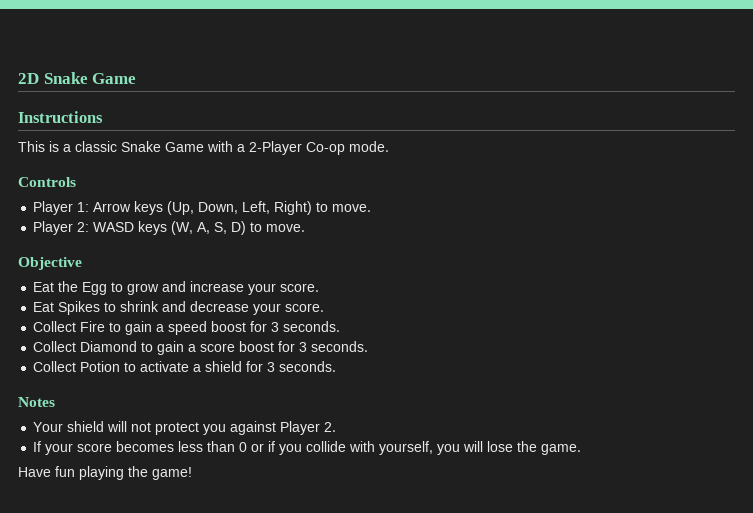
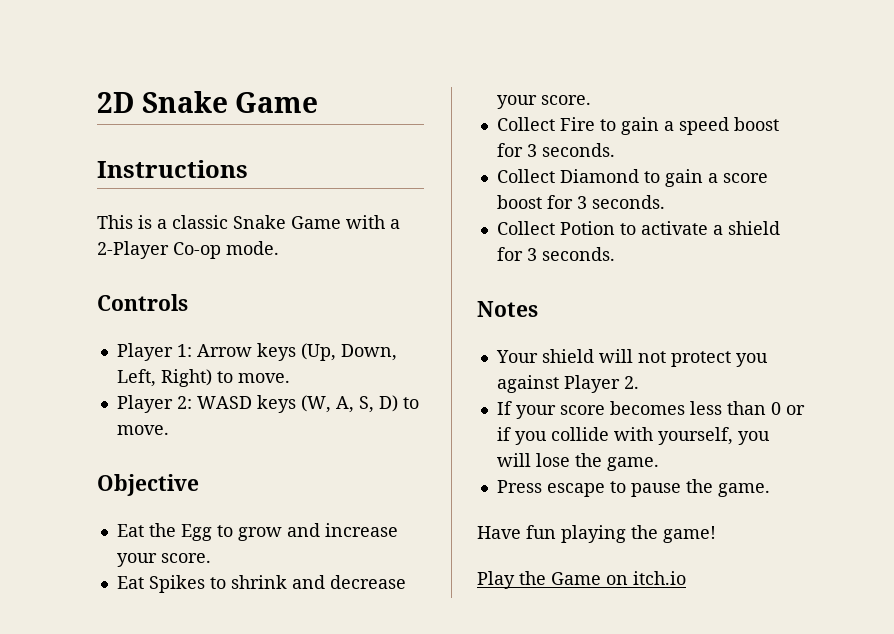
+ Press escape to pause the game.
+ Play the Game on itch.io

